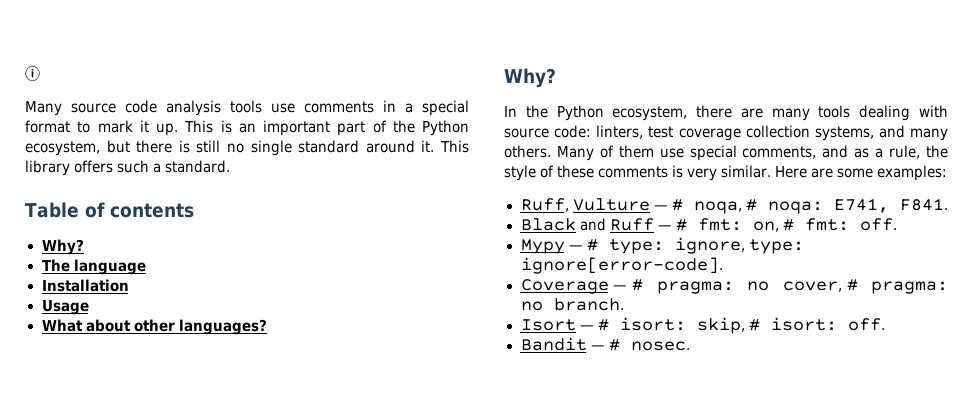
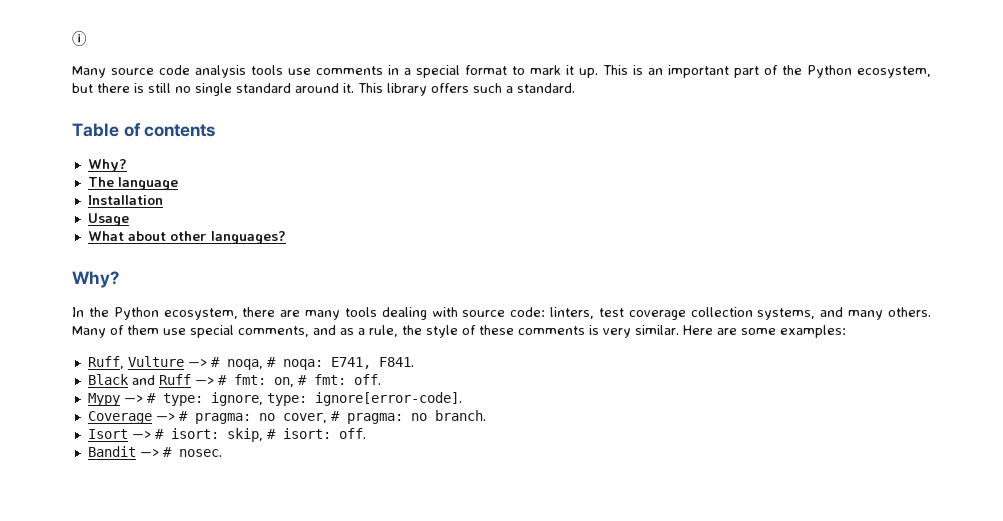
- Ruff, Vulture — # noqa, # noqa: E741, F841.
+ Ruff, Vulture —> # noqa, # noqa: E741, F841.
- Black and Ruff — # fmt: on, # fmt: off.
+ Black and Ruff —> # fmt: on, # fmt: off.
- Mypy — # type: ignore, type: ignore[error-code].
+ Mypy —> # type: ignore, type: ignore[error-code].
- Coverage — # pragma: no cover, # pragma: no branch.
+ Coverage —> # pragma: no cover, # pragma: no branch.
- Isort — # isort: skip, # isort: off.
+ Isort —> # isort: skip, # isort: off.
- Bandit — # nosec.
+ Bandit —> # nosec.

